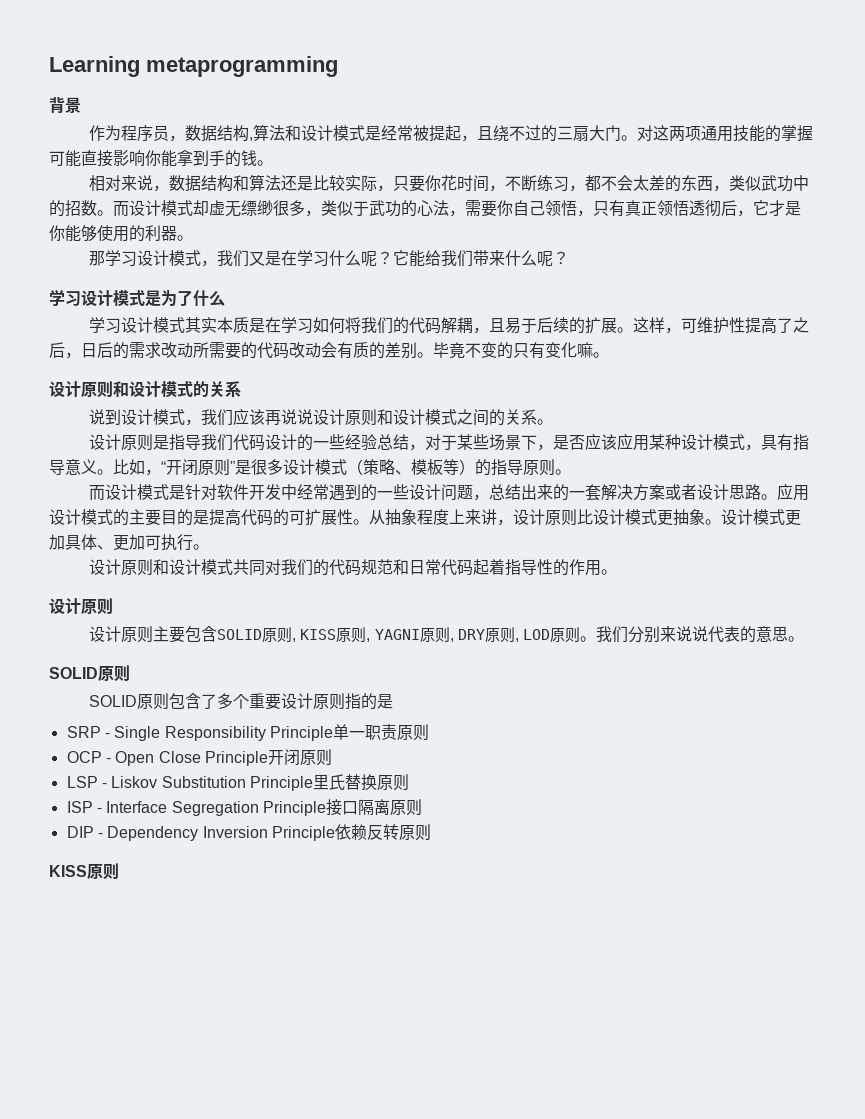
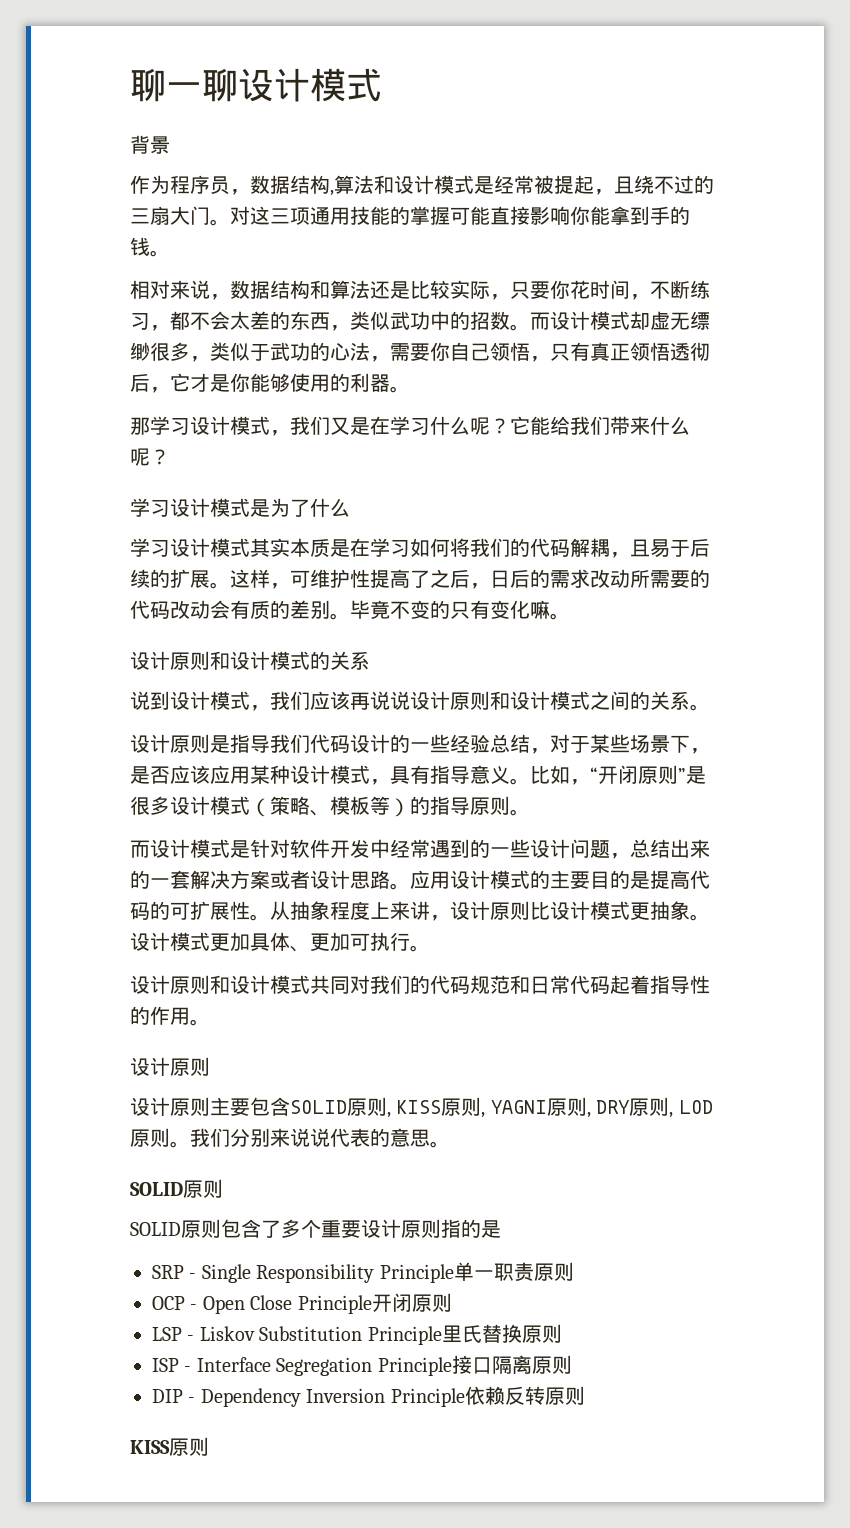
- Learning metaprogramming
+ 聊一聊设计模式
- 对这两项通用技能的掌握可能直接影响你能拿到手的钱。
+ 对这三项通用技能的掌握可能直接影响你能拿到手的钱。

